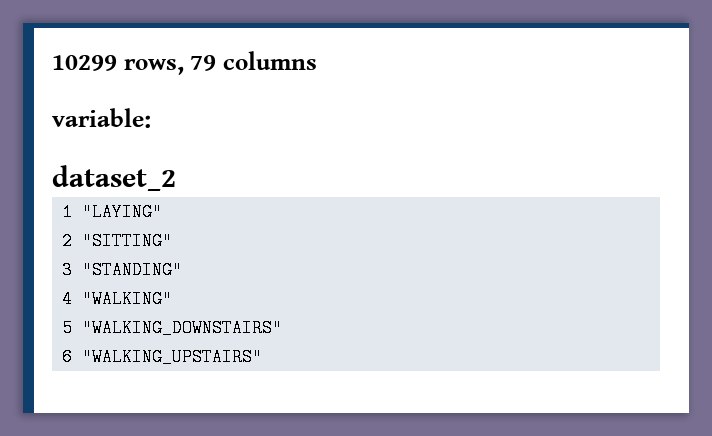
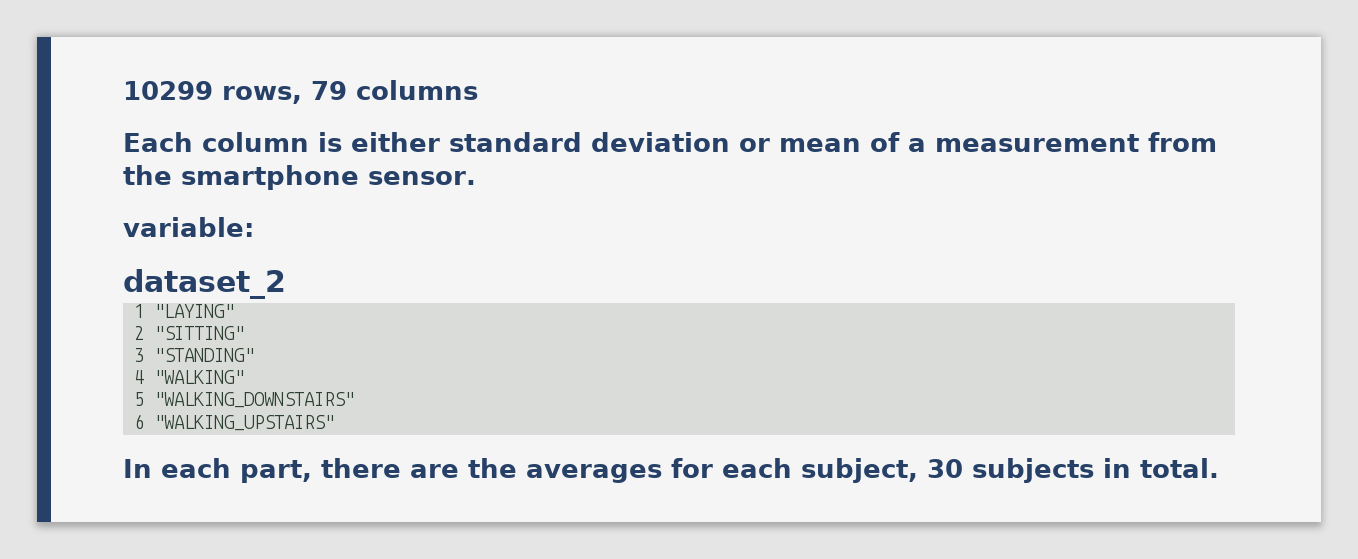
+ Each column is either standard deviation or mean of a measurement from the smartphone sensor.
+ In each part, there are the averages for each subject, 30 subjects in total.

